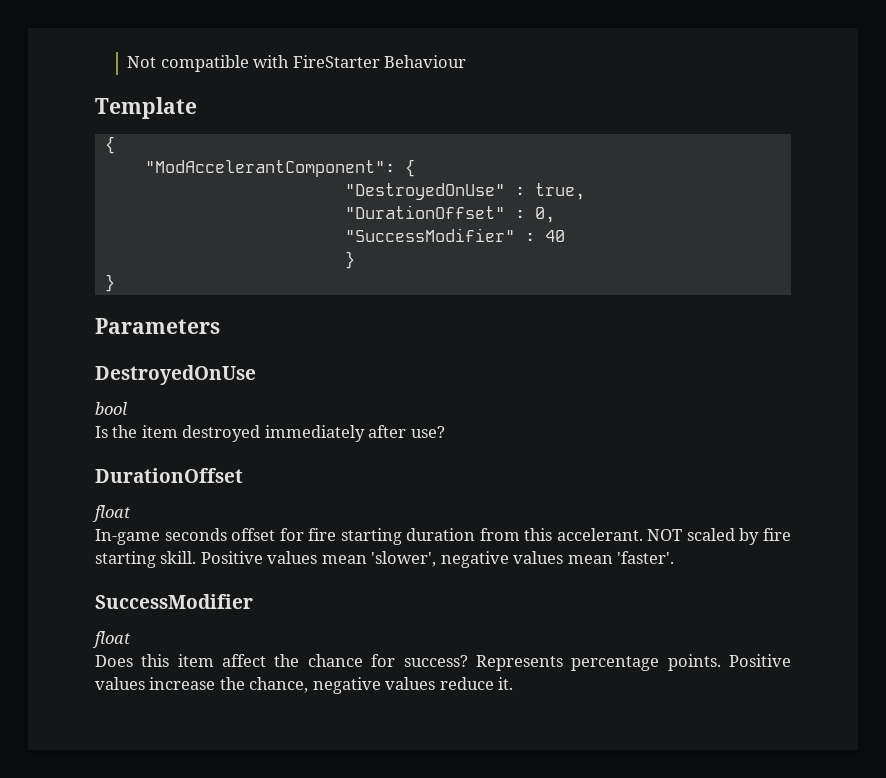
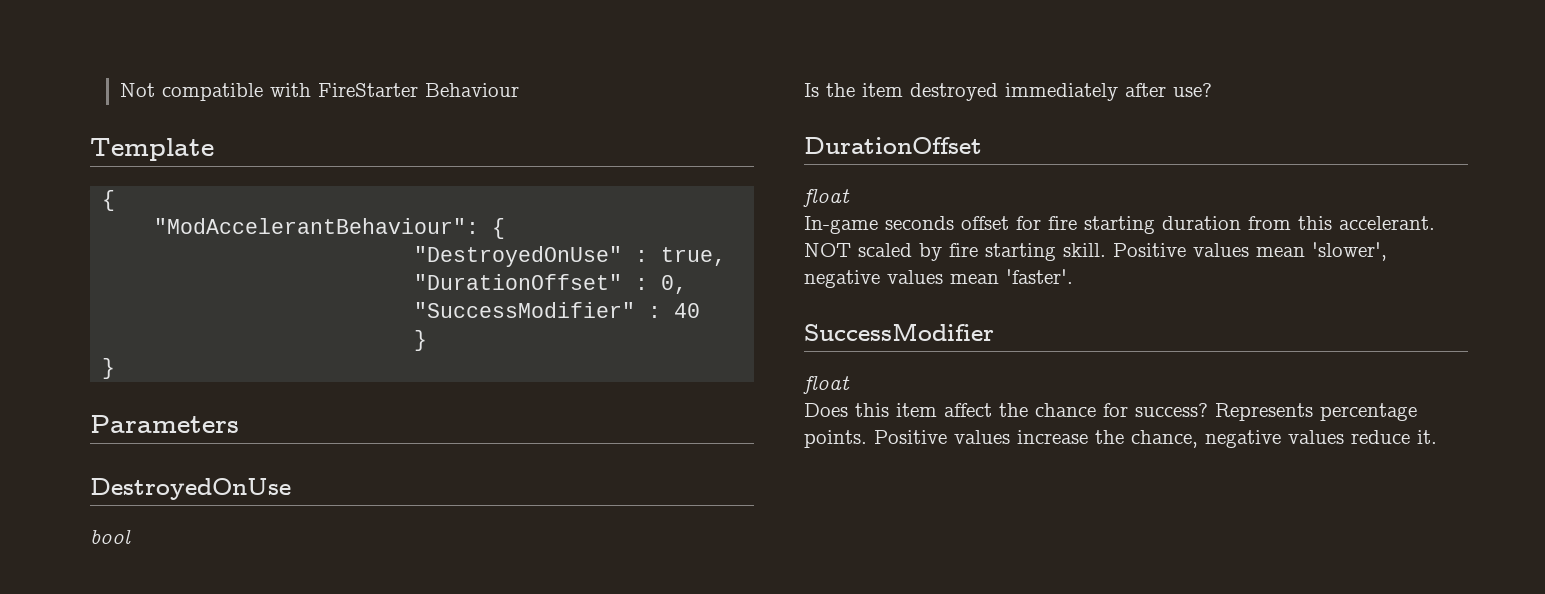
- "ModAccelerantComponent": {
+ "ModAccelerantBehaviour": {

